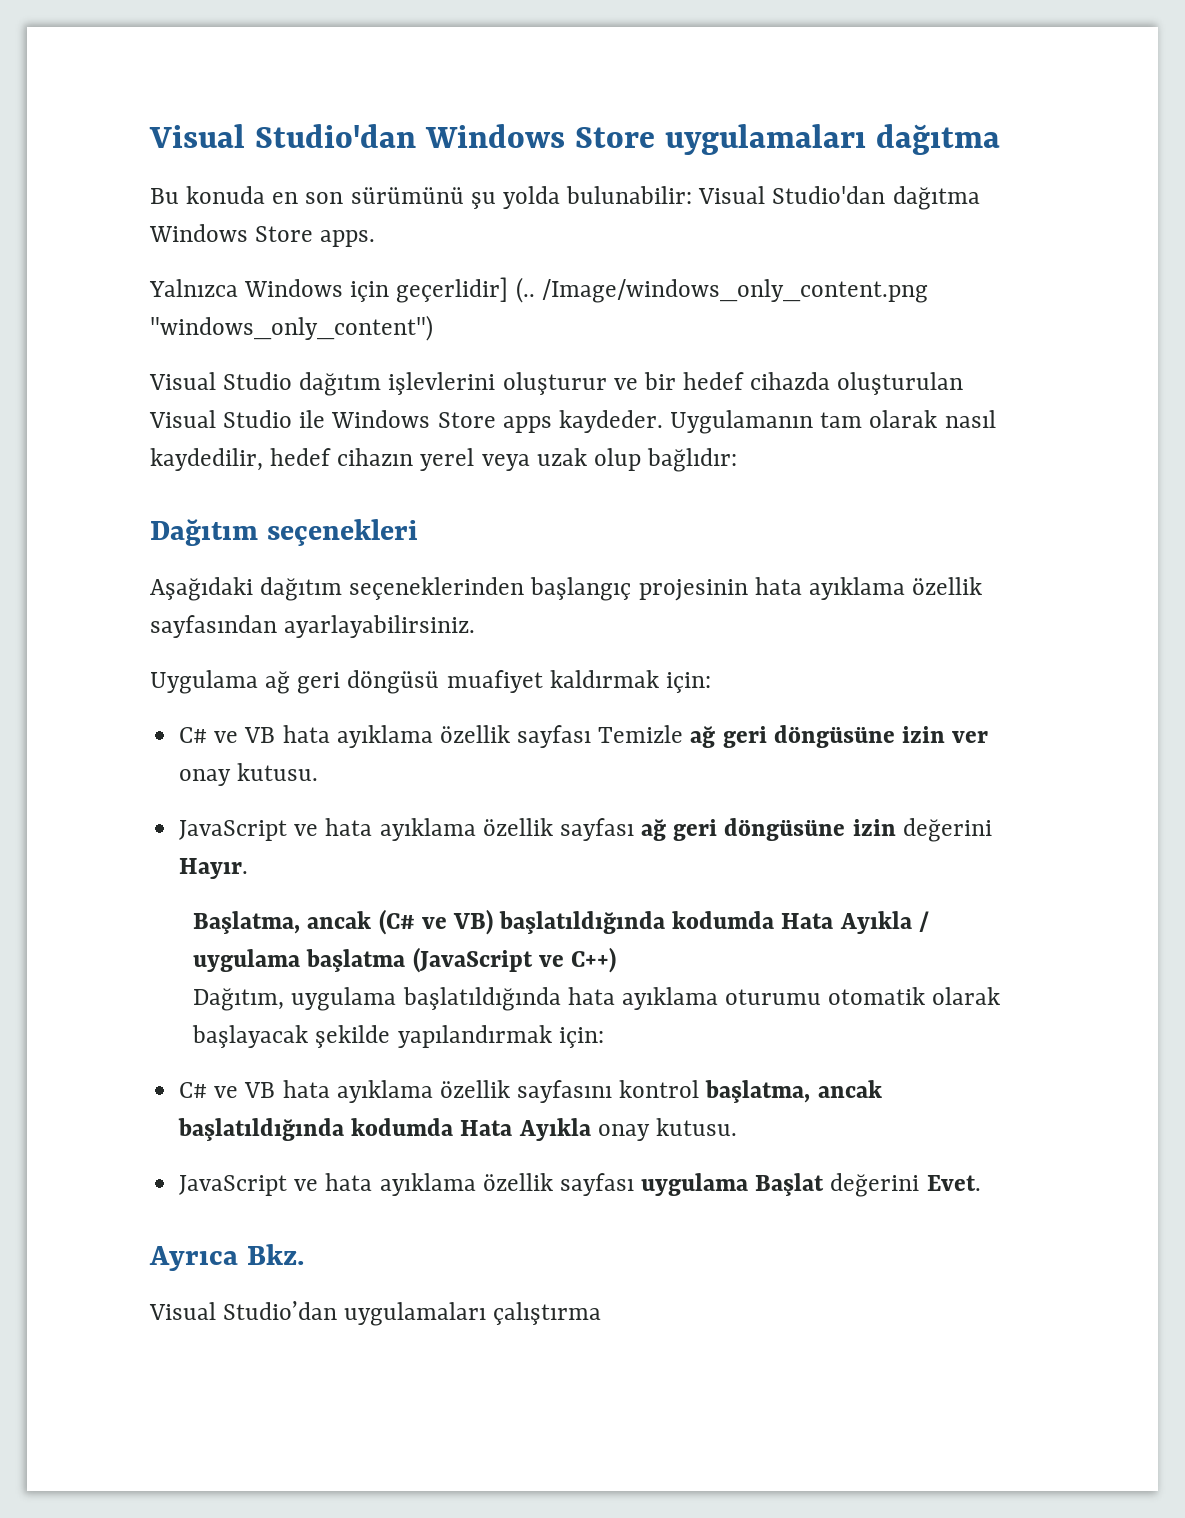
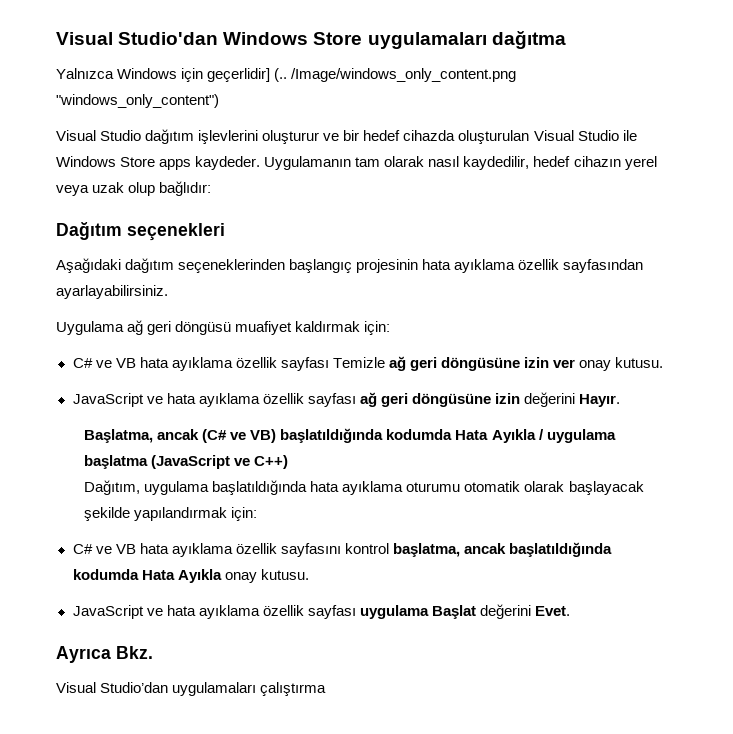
- Bu konuda en son sürümünü şu yolda bulunabilir: Visual Studio'dan dağıtma Windows Store apps.

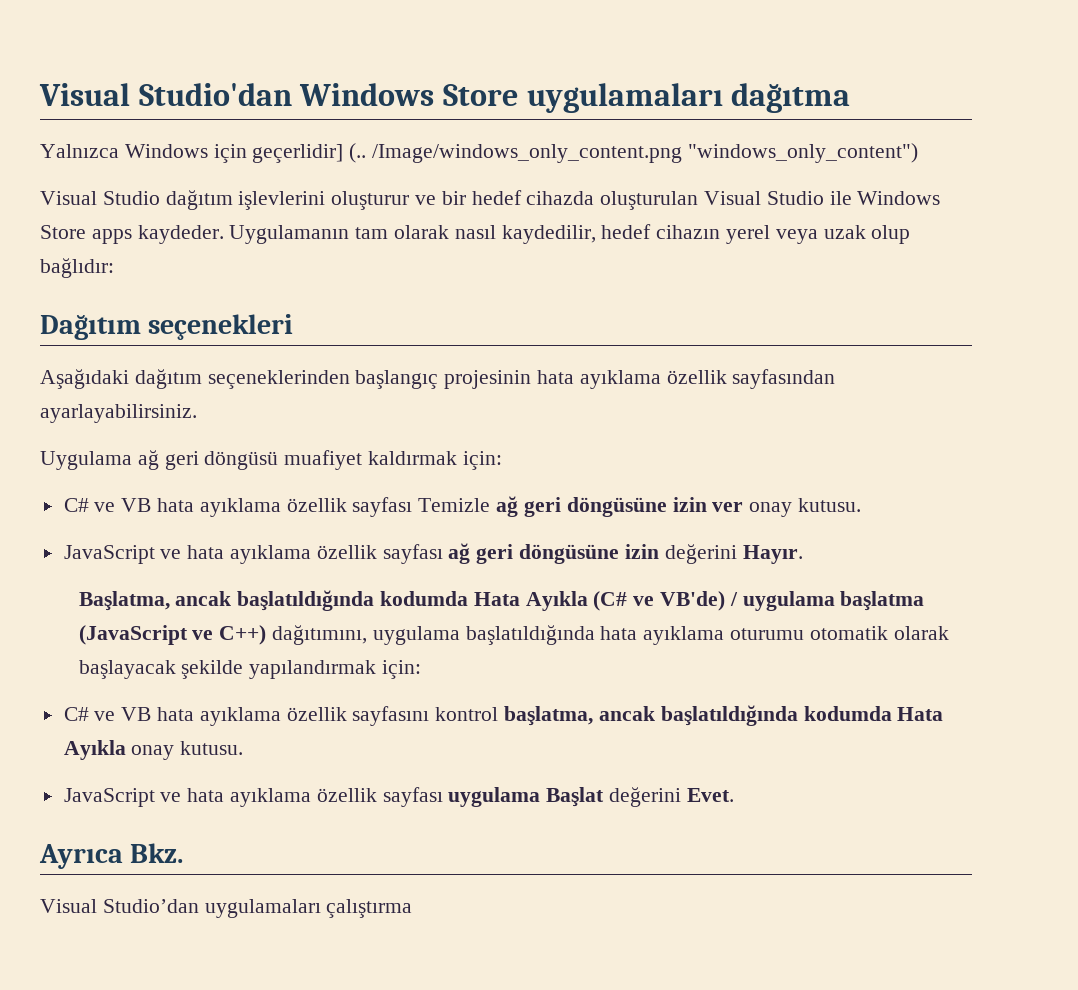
- Başlatma, ancak (C# ve VB) başlatıldığında kodumda Hata Ayıkla / uygulama başlatma (JavaScript ve C++)
- Dağıtım, uygulama başlatıldığında hata ayıklama oturumu otomatik olarak başlayacak şekilde yapılandırmak için:
+ Başlatma, ancak başlatıldığında kodumda Hata Ayıkla (C# ve VB'de) / uygulama başlatma (JavaScript ve C++) dağıtımını, uygulama başlatıldığında hata ayıklama oturumu otomatik olarak başlayacak şekilde yapılandırmak için:

